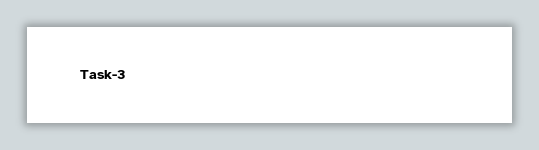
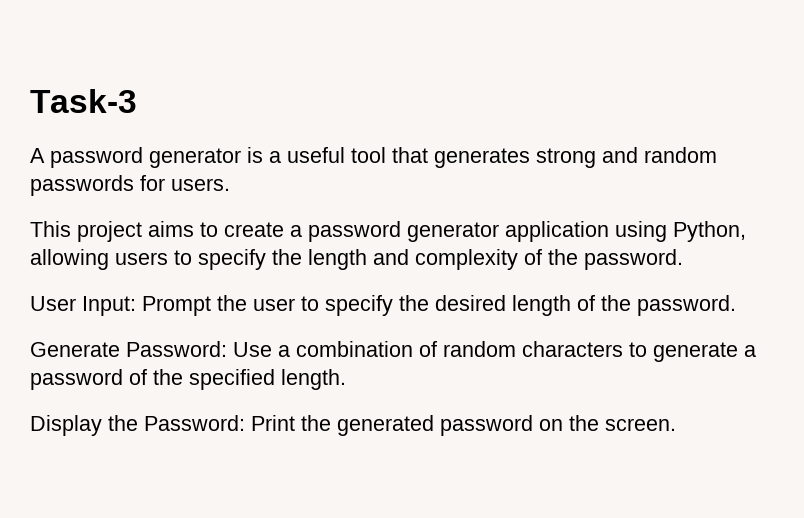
+ A password generator is a useful tool that generates strong and random passwords for users.
+ This project aims to create a password generator application using Python, allowing users to specify the length and complexity of the password.
+ User Input: Prompt the user to specify the desired length of the password.
+ Generate Password: Use a combination of random characters to generate a password of the specified length.
+ Display the Password: Print the generated password on the screen.

